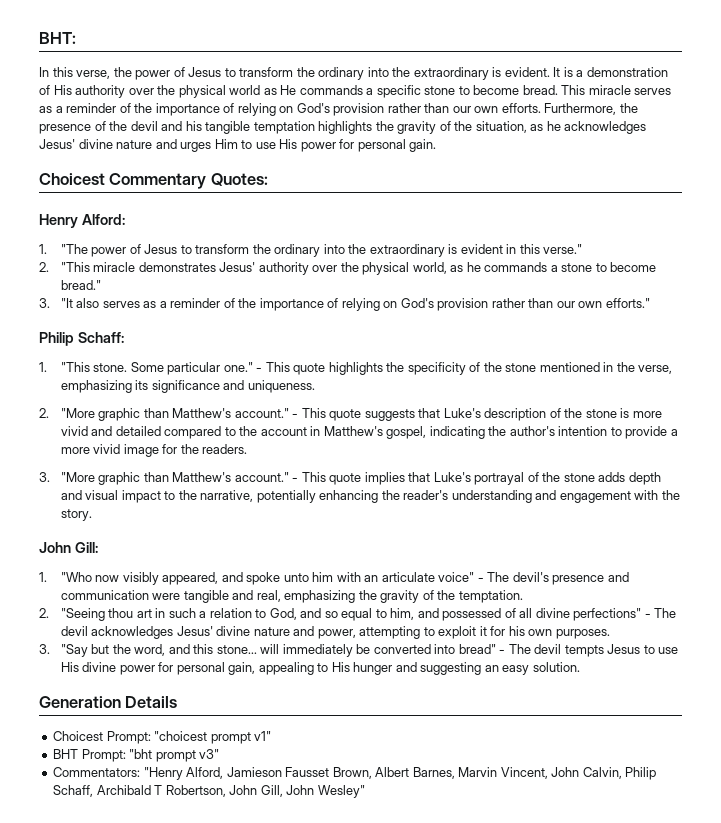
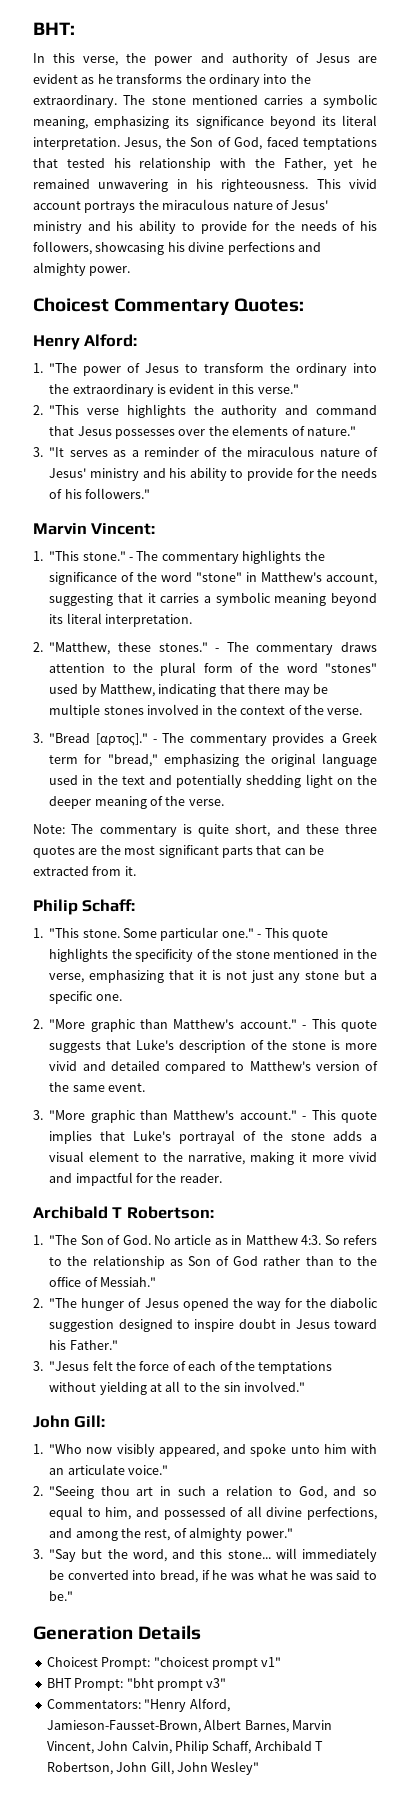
- In this verse, the power of Jesus to transform the ordinary into the extraordinary is evident. It is a demonstration of His authority over the physical world as He commands a specific stone to become bread. This miracle serves as a reminder of the importance of relying on God's provision rather than our own efforts. Furthermore, the presence of the devil and his tangible temptation highlights the gravity of the situation, as he acknowledges Jesus' divine nature and urges Him to use His power for personal gain.
+ In this verse, the power and authority of Jesus are evident as he transforms the ordinary into the extraordinary. The stone mentioned carries a symbolic meaning, emphasizing its significance beyond its literal interpretation. Jesus, the Son of God, faced temptations that tested his relationship with the Father, yet he remained unwavering in his righteousness. This vivid account portrays the miraculous nature of Jesus' ministry and his ability to provide for the needs of his followers, showcasing his divine perfections and almighty power.
- 2. "This miracle demonstrates Jesus' authority over the physical world, as he commands a stone to become bread."
+ 2. "This verse highlights the authority and command that Jesus possesses over the elements of nature."
- 3. "It also serves as a reminder of the importance of relying on God's provision rather than our own efforts."
+ 3. "It serves as a reminder of the miraculous nature of Jesus' ministry and his ability to provide for the needs of his followers."
+ Marvin Vincent:
+ 1. "This stone." - The commentary highlights the significance of the word "stone" in Matthew's account, suggesting that it carries a symbolic meaning beyond its literal interpretation.
+ 2. "Matthew, these stones." - The commentary draws attention to the plural form of the word "stones" used by Matthew, indicating that there may be multiple stones involved in the context of the verse.
+ 3. "Bread [αρτος]." - The commentary provides a Greek term for "bread," emphasizing the original language used in the text and potentially shedding light on the deeper meaning of the verse.
+ Note: The commentary is quite short, and these three quotes are the most significant parts that can be extracted from it.
- - This quote highlights the specificity of the stone mentioned in the verse, emphasizing its significance and uniqueness.
+ - This quote highlights the specificity of the stone mentioned in the verse, emphasizing that it is not just any stone but a specific one.
- - This quote suggests that Luke's description of the stone is more vivid and detailed compared to the account in Matthew's gospel, indicating the author's intention to provide a more vivid image for the readers.
+ - This quote suggests that Luke's description of the stone is more vivid and detailed compared to Matthew's version of the same event.
- - This quote implies that Luke's portrayal of the stone adds depth and visual impact to the narrative, potentially enhancing the reader's understanding and engagement with the story.
+ - This quote implies that Luke's portrayal of the stone adds a visual element to the narrative, making it more vivid and impactful for the reader.
+ Archibald T Robertson:
+ 1. "The Son of God. No article as in Matthew 4:3. So refers to the relationship as Son of God rather than to the office of Messiah."
+ 2. "The hunger of Jesus opened the way for the diabolic suggestion designed to inspire doubt in Jesus toward his Father."
+ 3. "Jesus felt the force of each of the temptations without yielding at all to the sin involved."
- 1. "Who now visibly appeared, and spoke unto him with an articulate voice" - The devil's presence and communication were tangible and real, emphasizing the gravity of the temptation.
+ 1. "Who now visibly appeared, and spoke unto him with an articulate voice."
- 2. "Seeing thou art in such a relation to God, and so equal to him, and possessed of all divine perfections" - The devil acknowledges Jesus' divine nature and power, attempting to exploit it for his own purposes.
+ 2. "Seeing thou art in such a relation to God, and so equal to him, and possessed of all divine perfections, and among the rest, of almighty power."
- 3. "Say but the word, and this stone... will immediately be converted into bread" - The devil tempts Jesus to use His divine power for personal gain, appealing to His hunger and suggesting an easy solution.
+ 3. "Say but the word, and this stone... will immediately be converted into bread, if he was what he was said to be."
- Commentators: "Henry Alford, Jamieson Fausset Brown, Albert Barnes, Marvin Vincent, John Calvin, Philip Schaff, Archibald T Robertson, John Gill, John Wesley"
+ Commentators: "Henry Alford, Jamieson-Fausset-Brown, Albert Barnes, Marvin Vincent, John Calvin, Philip Schaff, Archibald T Robertson, John Gill, John Wesley"

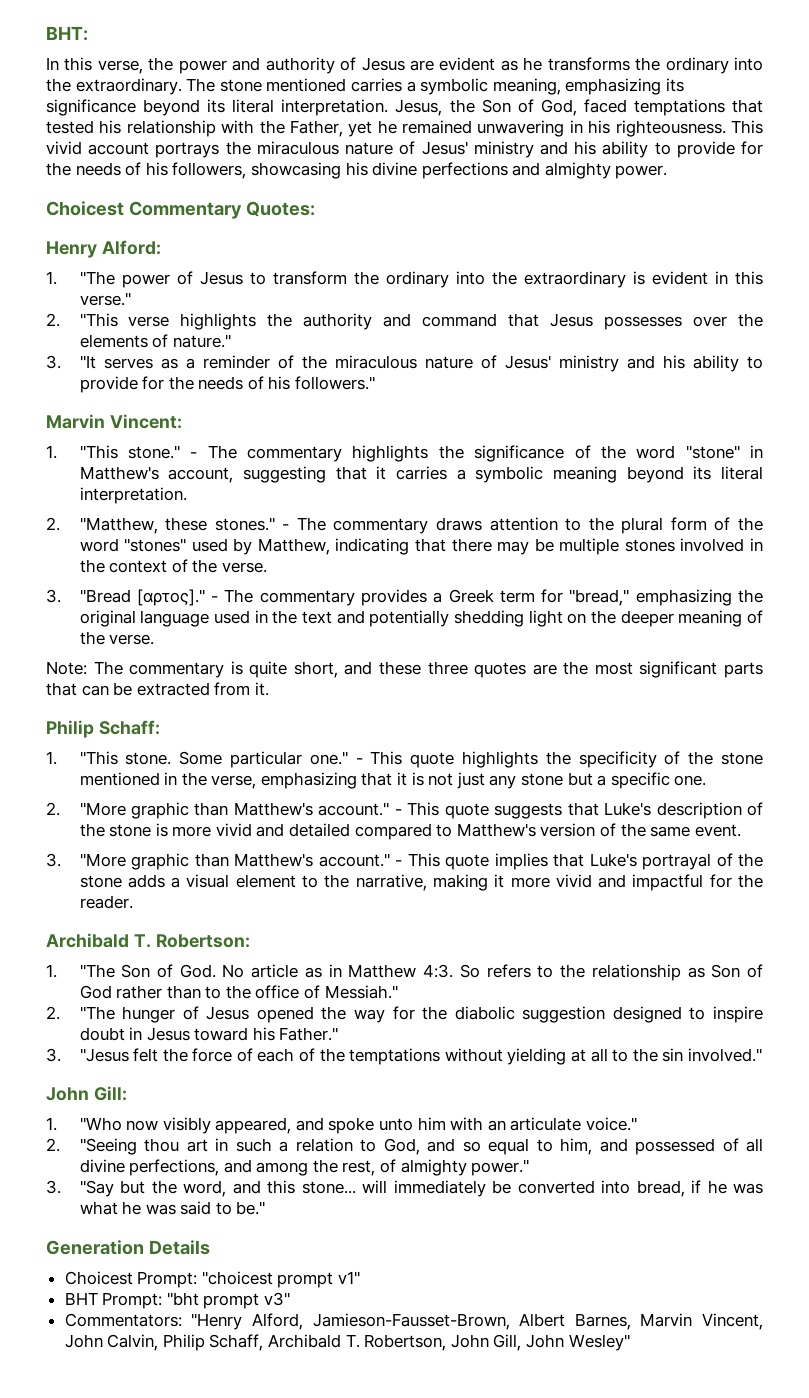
- Archibald T Robertson:
+ Archibald T. Robertson:
- Commentators: "Henry Alford, Jamieson-Fausset-Brown, Albert Barnes, Marvin Vincent, John Calvin, Philip Schaff, Archibald T Robertson, John Gill, John Wesley"
+ Commentators: "Henry Alford, Jamieson-Fausset-Brown, Albert Barnes, Marvin Vincent, John Calvin, Philip Schaff, Archibald T. Robertson, John Gill, John Wesley"

